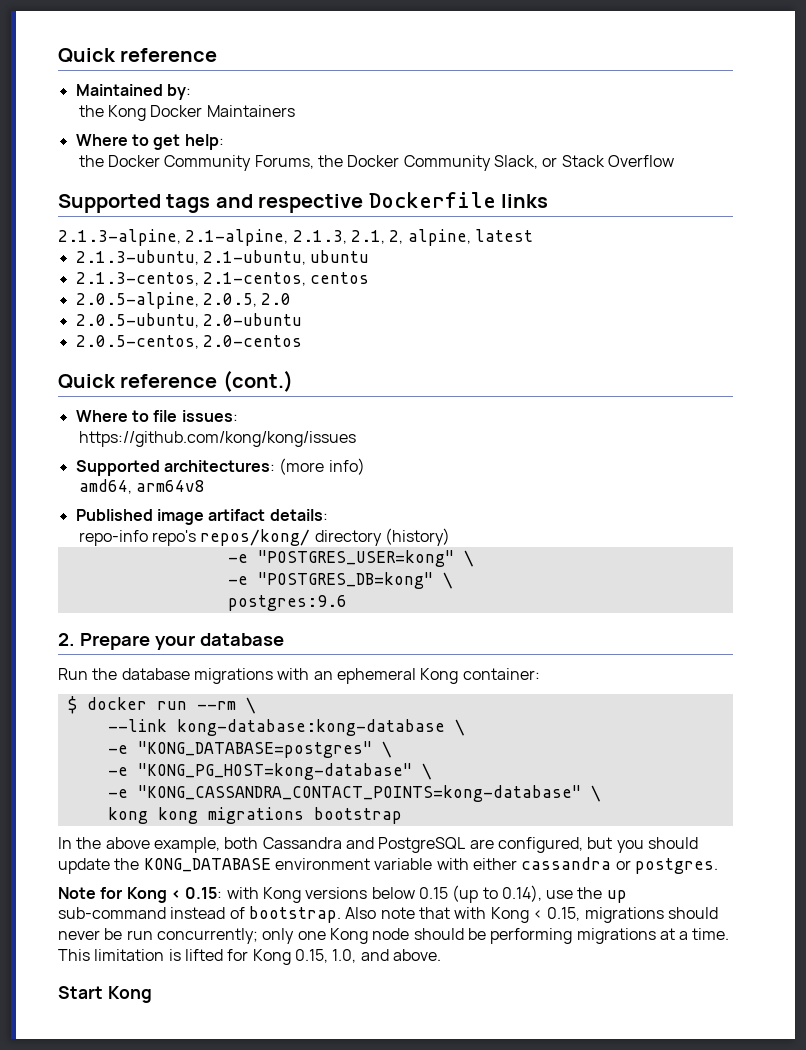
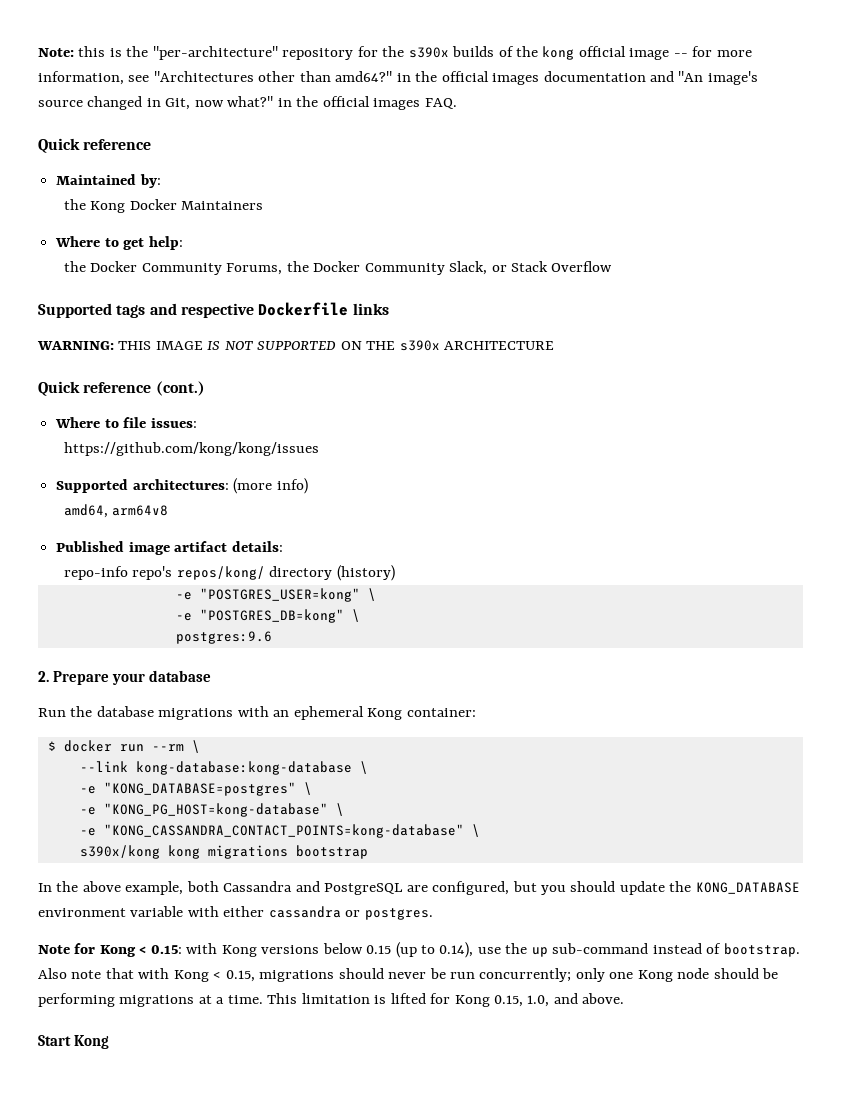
+ Note: this is the "per-architecture" repository for the s390x builds of the kong official image -- for more information, see "Architectures other than amd64?" in the official images documentation and "An image's source changed in Git, now what?" in the official images FAQ.
- 2.1.3-alpine, 2.1-alpine, 2.1.3, 2.1, 2, alpine, latest
- 2.1.3-ubuntu, 2.1-ubuntu, ubuntu
- 2.1.3-centos, 2.1-centos, centos
- 2.0.5-alpine, 2.0.5, 2.0
- 2.0.5-ubuntu, 2.0-ubuntu
- 2.0.5-centos, 2.0-centos
+ WARNING: THIS IMAGE IS NOT SUPPORTED ON THE s390x ARCHITECTURE
- kong kong migrations bootstrap
+ s390x/kong kong migrations bootstrap

